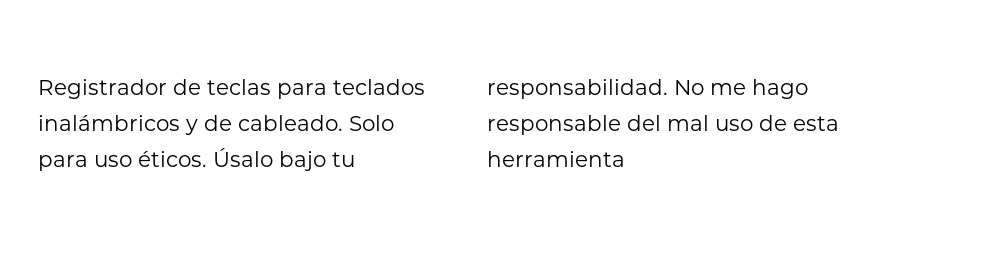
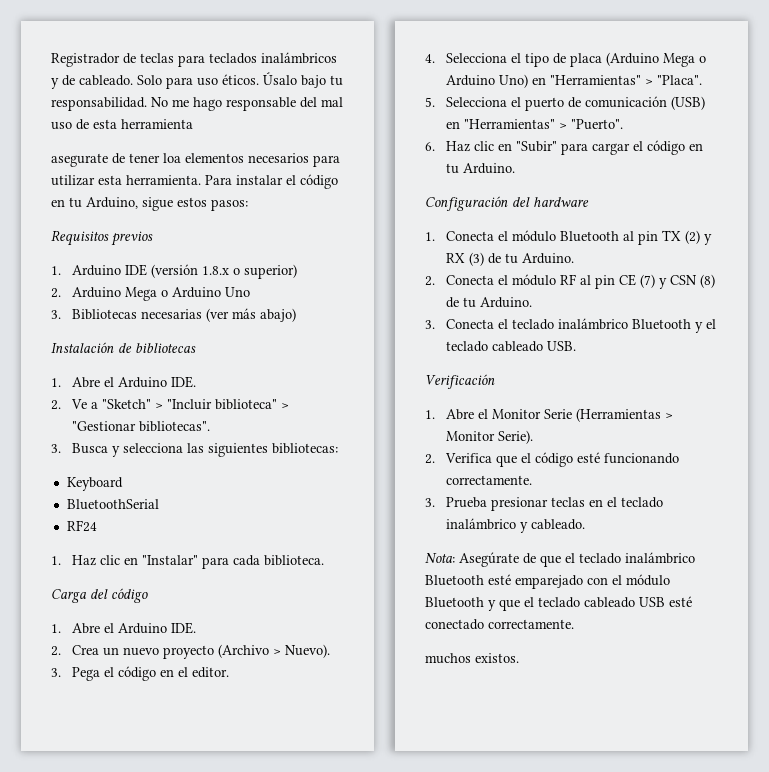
+ asegurate de tener loa elementos necesarios para utilizar esta herramienta. Para instalar el código en tu Arduino, sigue estos pasos:
+ Requisitos previos
+ 1. Arduino IDE (versión 1.8.x o superior)
+ 2. Arduino Mega o Arduino Uno
+ 3. Bibliotecas necesarias (ver más abajo)
+ Instalación de bibliotecas
+ 1. Abre el Arduino IDE.
+ 2. Ve a "Sketch" > "Incluir biblioteca" > "Gestionar bibliotecas".
+ 3. Busca y selecciona las siguientes bibliotecas:
+ Keyboard
+ BluetoothSerial
+ RF24
+ 1. Haz clic en "Instalar" para cada biblioteca.
+ Carga del código
+ 1. Abre el Arduino IDE.
+ 2. Crea un nuevo proyecto (Archivo > Nuevo).
+ 3. Pega el código en el editor.
+ 4. Selecciona el tipo de placa (Arduino Mega o Arduino Uno) en "Herramientas" > "Placa".
+ 5. Selecciona el puerto de comunicación (USB) en "Herramientas" > "Puerto".
+ 6. Haz clic en "Subir" para cargar el código en tu Arduino.
+ Configuración del hardware
+ 1. Conecta el módulo Bluetooth al pin TX (2) y RX (3) de tu Arduino.
+ 2. Conecta el módulo RF al pin CE (7) y CSN (8) de tu Arduino.
+ 3. Conecta el teclado inalámbrico Bluetooth y el teclado cableado USB.
+ Verificación
+ 1. Abre el Monitor Serie (Herramientas > Monitor Serie).
+ 2. Verifica que el código esté funcionando correctamente.
+ 3. Prueba presionar teclas en el teclado inalámbrico y cableado.
+ Nota: Asegúrate de que el teclado inalámbrico Bluetooth esté emparejado con el módulo Bluetooth y que el teclado cableado USB esté conectado correctamente.
+ muchos existos.

